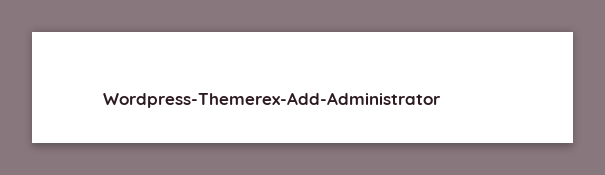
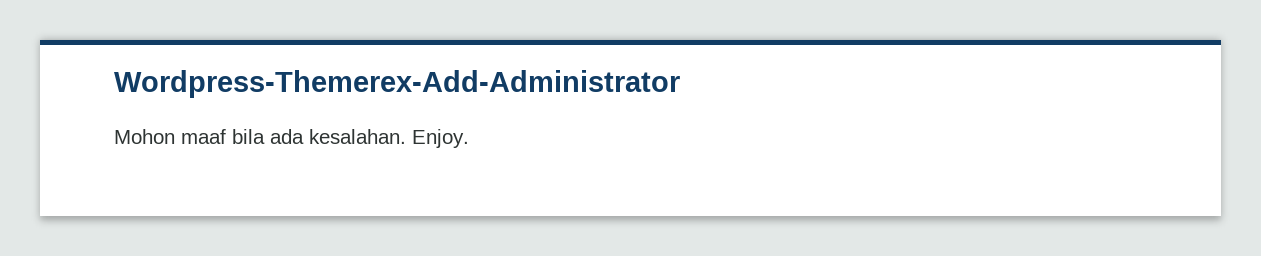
+ Mohon maaf bila ada kesalahan. Enjoy.

